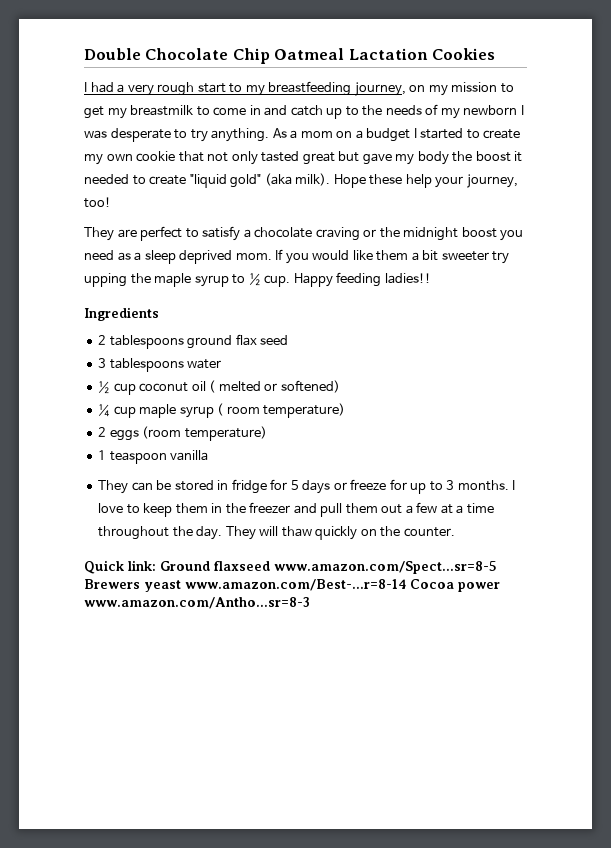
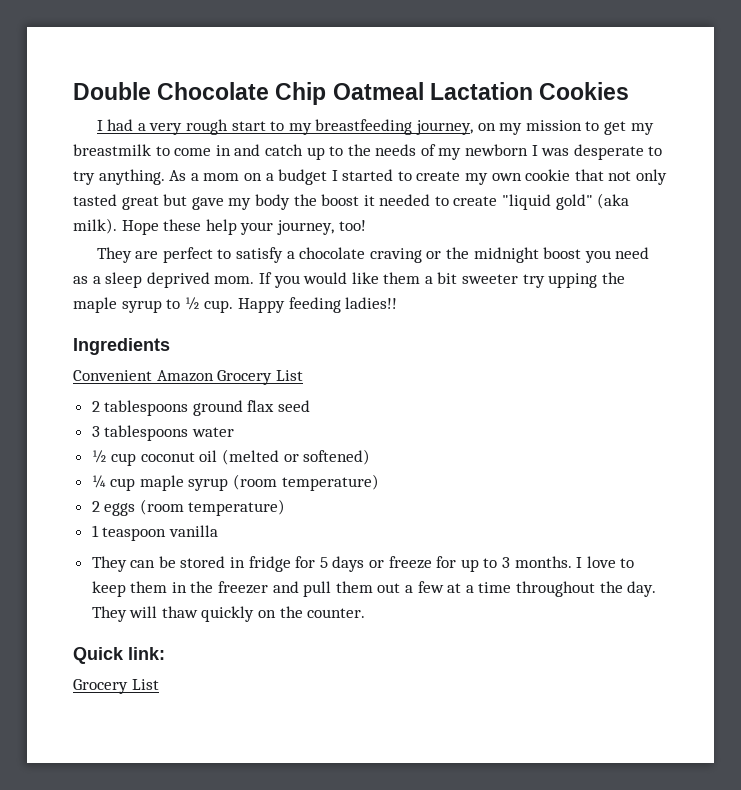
+ Convenient Amazon Grocery List
- ½ cup coconut oil ( melted or softened)
+ ½ cup coconut oil (melted or softened)
- ¼ cup maple syrup ( room temperature)
+ ¼ cup maple syrup (room temperature)
- Quick link: Ground flaxseed www.amazon.com/Spect...sr=8-5 Brewers yeast www.amazon.com/Best-...r=8-14 Cocoa power www.amazon.com/Antho...sr=8-3
+ Quick link:
+ Grocery List

